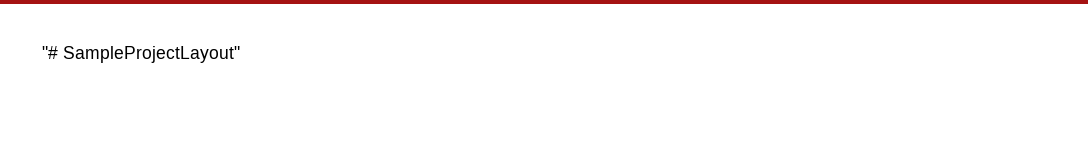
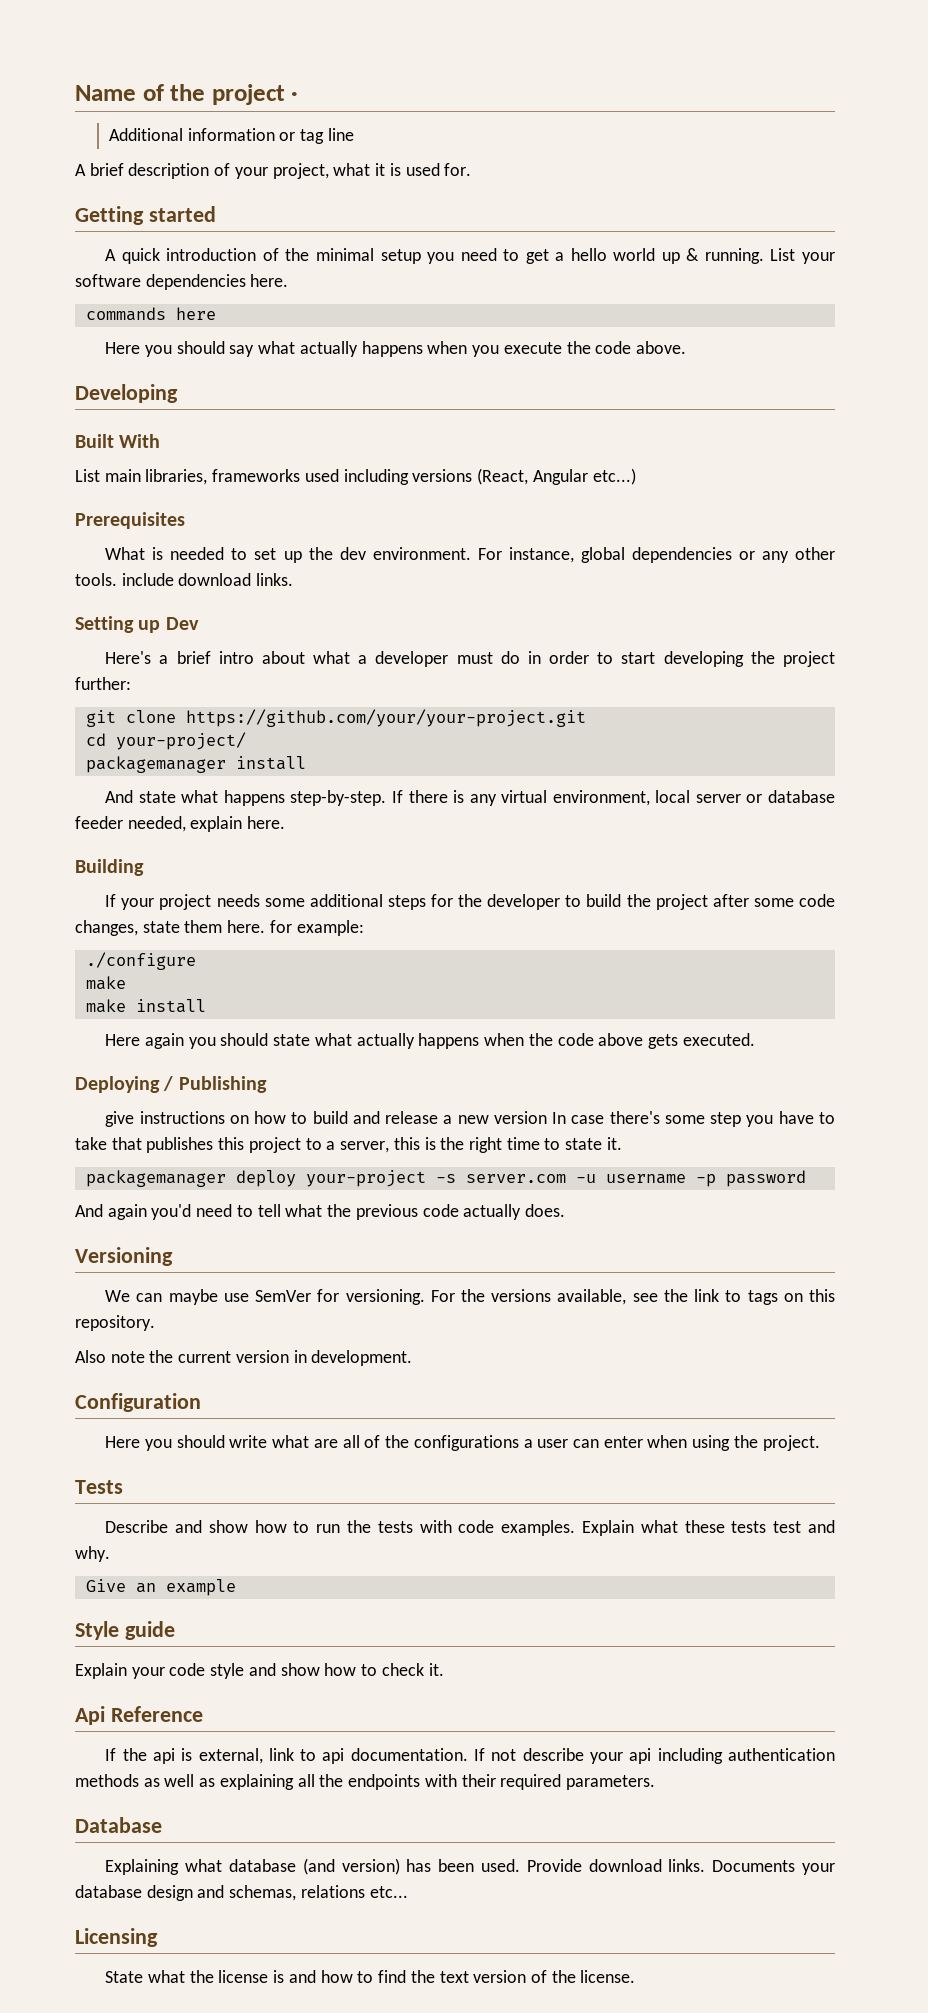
- "# SampleProjectLayout"
+ Name of the project ·
+ Additional information or tag line
+ A brief description of your project, what it is used for.
+ Getting started
+ A quick introduction of the minimal setup you need to get a hello world up & running. List your software dependencies here.
+ commands here
+ Here you should say what actually happens when you execute the code above.
+ Developing
+ Built With
+ List main libraries, frameworks used including versions (React, Angular etc...)
+ Prerequisites
+ What is needed to set up the dev environment. For instance, global dependencies or any other tools. include download links.
+ Setting up Dev
+ Here's a brief intro about what a developer must do in order to start developing the project further:
+ git clone https://github.com/your/your-project.git
+ cd your-project/
+ packagemanager install
+ And state what happens step-by-step. If there is any virtual environment, local server or database feeder needed, explain here.
+ Building
+ If your project needs some additional steps for the developer to build the project after some code changes, state them here. for example:
+ ./configure
+ make
+ make install
+ Here again you should state what actually happens when the code above gets executed.
+ Deploying / Publishing
+ give instructions on how to build and release a new version In case there's some step you have to take that publishes this project to a server, this is the right time to state it.
+ packagemanager deploy your-project -s server.com -u username -p password
+ And again you'd need to tell what the previous code actually does.
+ Versioning
+ We can maybe use SemVer for versioning. For the versions available, see the link to tags on this repository.
+ Also note the current version in development.
+ Configuration
+ Here you should write what are all of the configurations a user can enter when using the project.
+ Tests
+ Describe and show how to run the tests with code examples. Explain what these tests test and why.
+ Give an example
+ Style guide
+ Explain your code style and show how to check it.
+ Api Reference
+ If the api is external, link to api documentation. If not describe your api including authentication methods as well as explaining all the endpoints with their required parameters.
+ Database
+ Explaining what database (and version) has been used. Provide download links. Documents your database design and schemas, relations etc...
+ Licensing
+ State what the license is and how to find the text version of the license.

